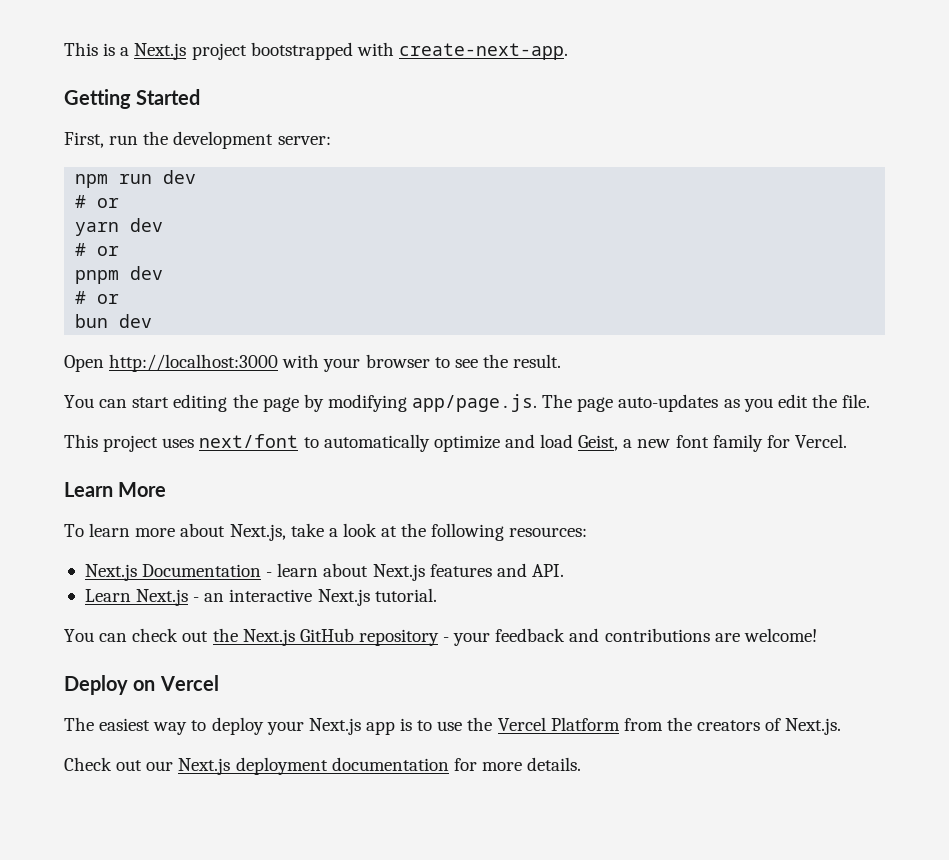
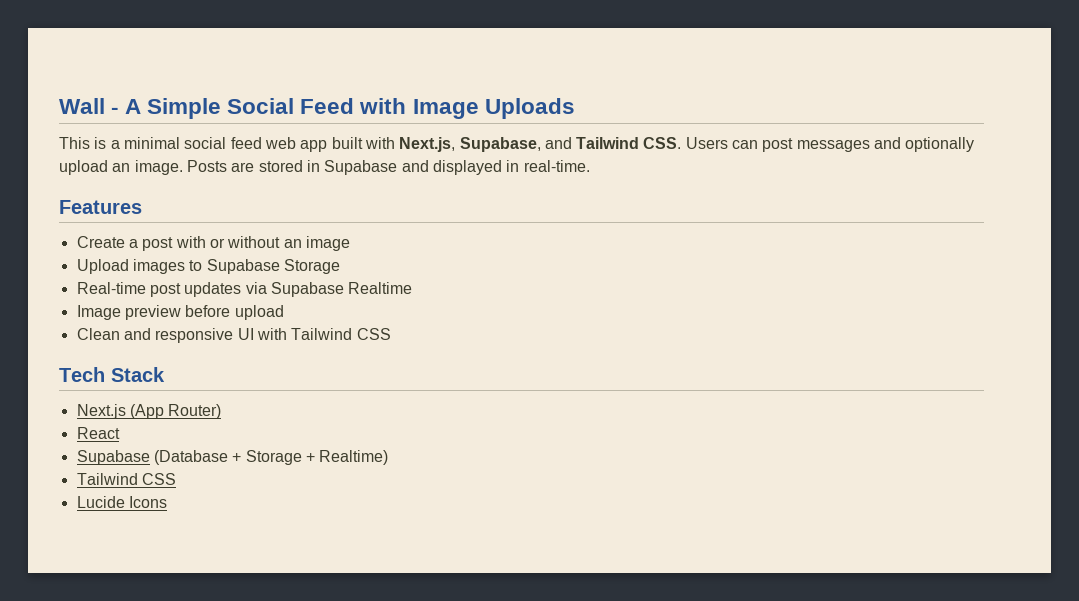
- This is a Next.js project bootstrapped with create-next-app.
- Getting Started
- First, run the development server:
- npm run dev
- # or
- yarn dev
- # or
- pnpm dev
- # or
- bun dev
- Open http://localhost:3000 with your browser to see the result.
- You can start editing the page by modifying app/page.js. The page auto-updates as you edit the file.
- This project uses next/font to automatically optimize and load Geist, a new font family for Vercel.
- Learn More
- To learn more about Next.js, take a look at the following resources:
- Next.js Documentation - learn about Next.js features and API.
- Learn Next.js - an interactive Next.js tutorial.
- You can check out the Next.js GitHub repository - your feedback and contributions are welcome!
- Deploy on Vercel
- The easiest way to deploy your Next.js app is to use the Vercel Platform from the creators of Next.js.
- Check out our Next.js deployment documentation for more details.
+ Wall - A Simple Social Feed with Image Uploads
+ This is a minimal social feed web app built with Next.js, Supabase, and Tailwind CSS. Users can post messages and optionally upload an image. Posts are stored in Supabase and displayed in real-time.
+ Features
+ Create a post with or without an image
+ Upload images to Supabase Storage
+ Real-time post updates via Supabase Realtime
+ Image preview before upload
+ Clean and responsive UI with Tailwind CSS
+ Tech Stack
+ Next.js (App Router)
+ React
+ Supabase (Database + Storage + Realtime)
+ Tailwind CSS
+ Lucide Icons

